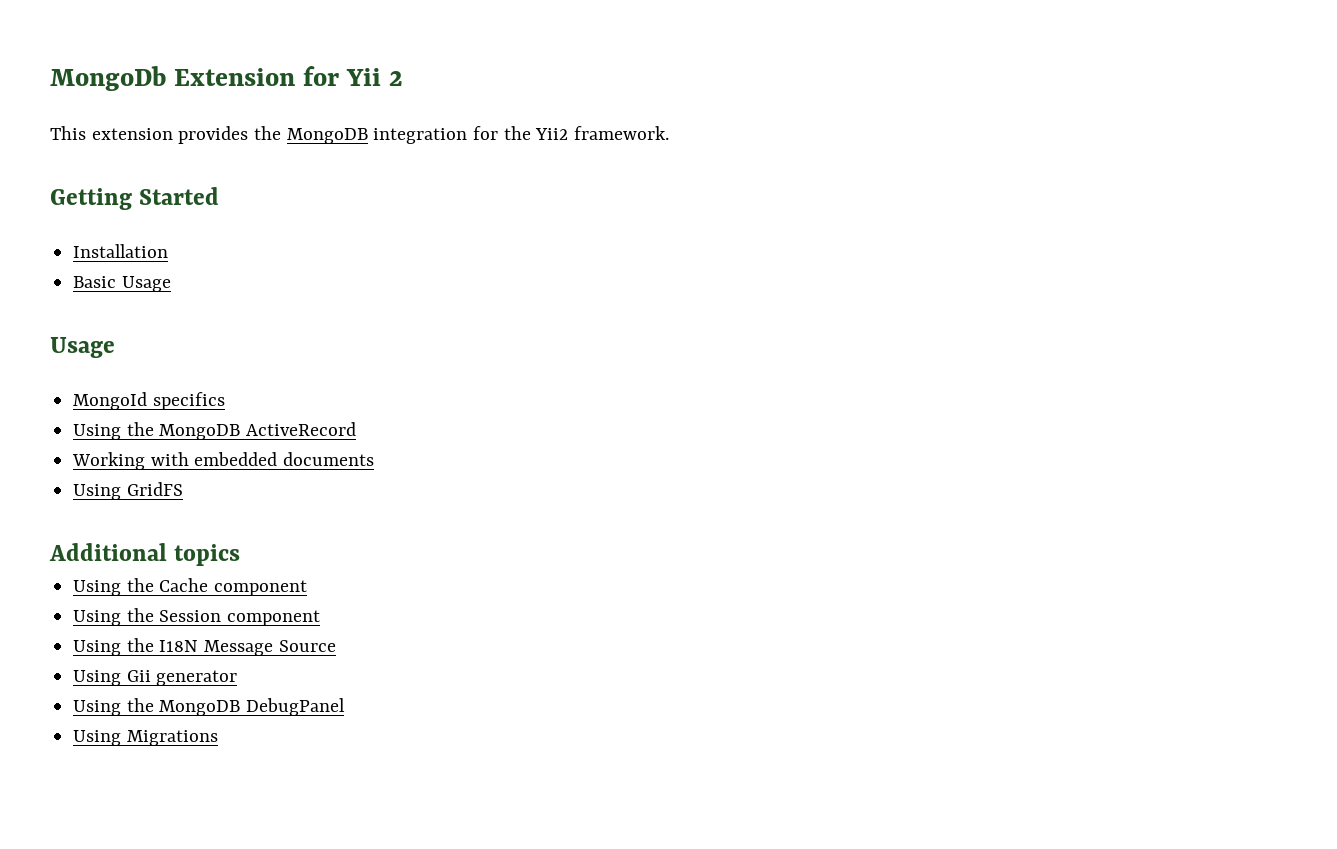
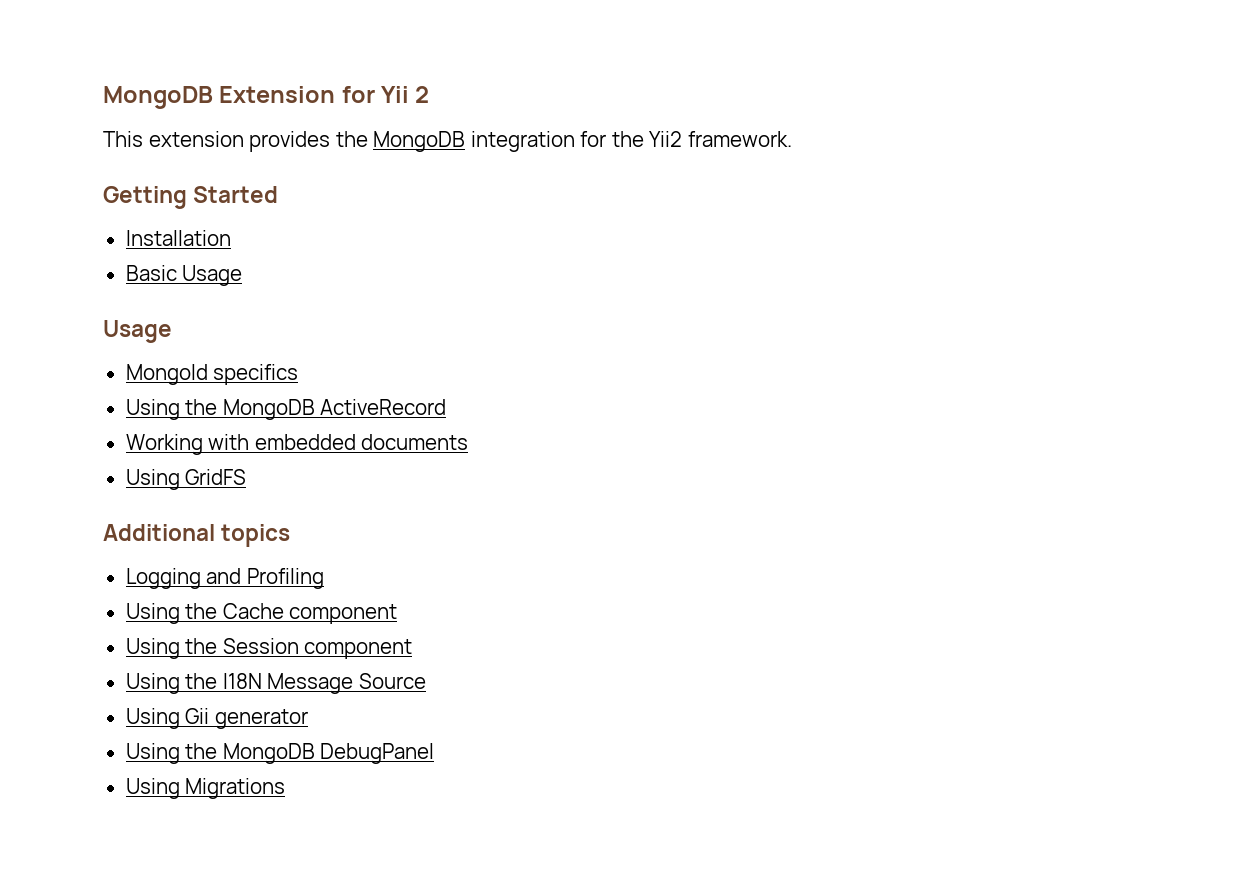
- MongoDb Extension for Yii 2
+ MongoDB Extension for Yii 2
+ Logging and Profiling

